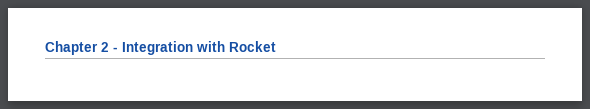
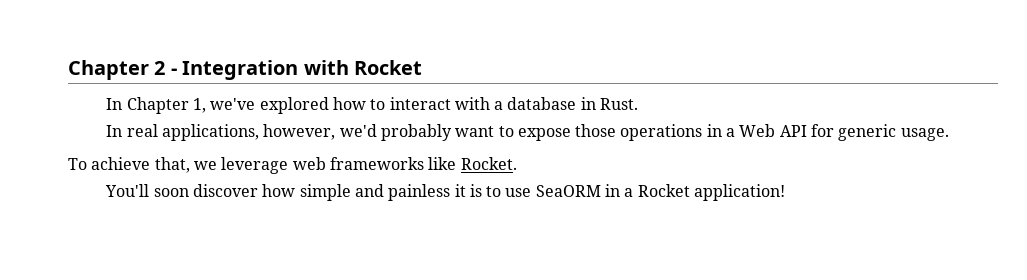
+ In Chapter 1, we've explored how to interact with a database in Rust.
+ In real applications, however, we'd probably want to expose those operations in a Web API for generic usage.
+ To achieve that, we leverage web frameworks like Rocket.
+ You'll soon discover how simple and painless it is to use SeaORM in a Rocket application!

